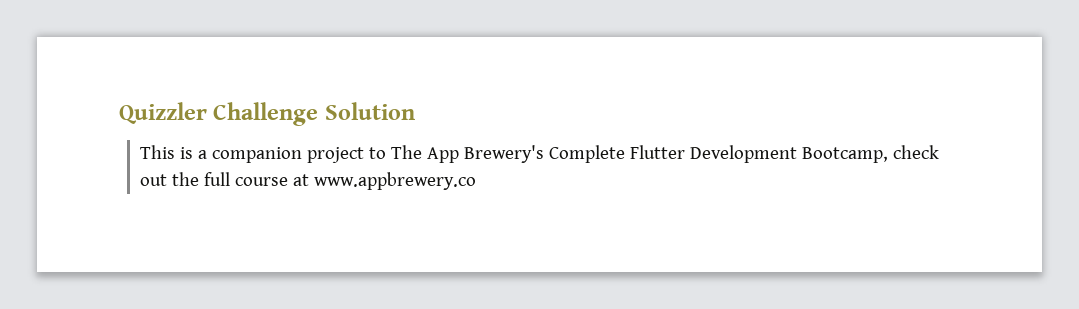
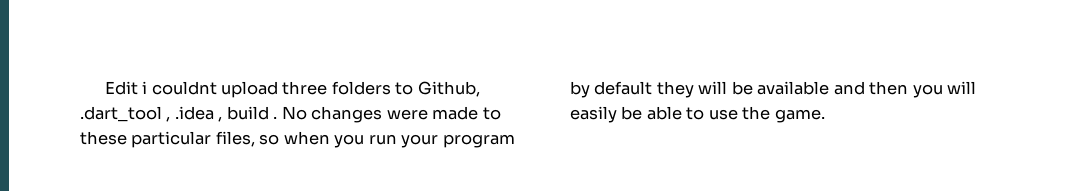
- Quizzler Challenge Solution
- This is a companion project to The App Brewery's Complete Flutter Development Bootcamp, check out the full course at www.appbrewery.co
+ Edit i couldnt upload three folders to Github, .dart_tool , .idea , build . No changes were made to these particular files, so when you run your program by default they will be available and then you will easily be able to use the game.

